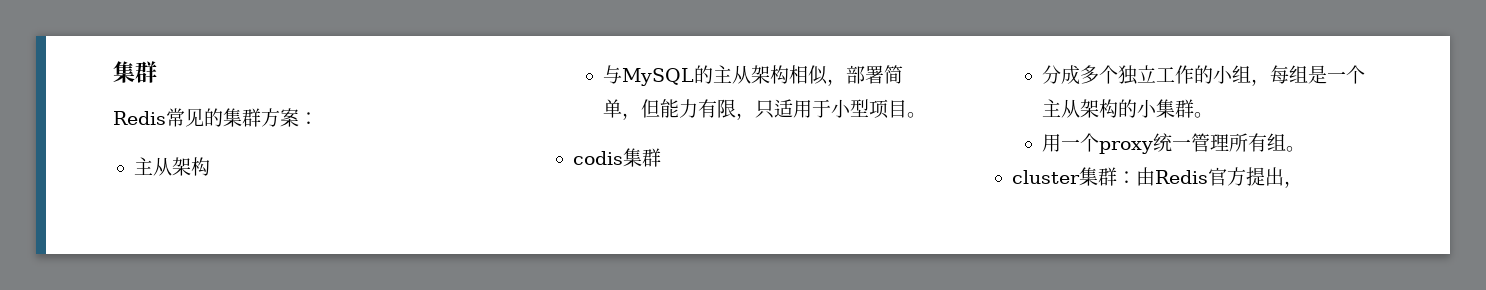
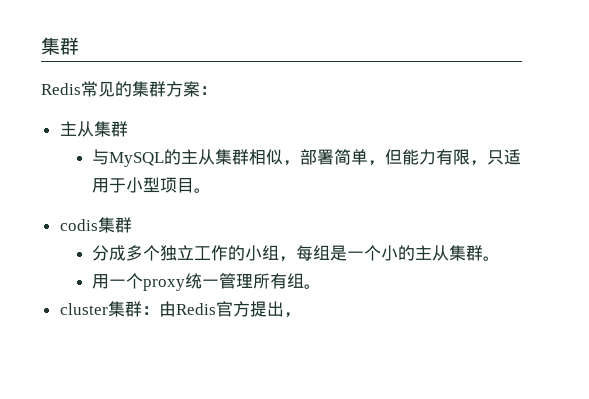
  Redis常见的集群方案：
- 主从架构
+ 主从集群
- 与MySQL的主从架构相似，部署简单，但能力有限，只适用于小型项目。
+ 与MySQL的主从集群相似，部署简单，但能力有限，只适用于小型项目。
- 分成多个独立工作的小组，每组是一个主从架构的小集群。
+ 分成多个独立工作的小组，每组是一个小的主从集群。

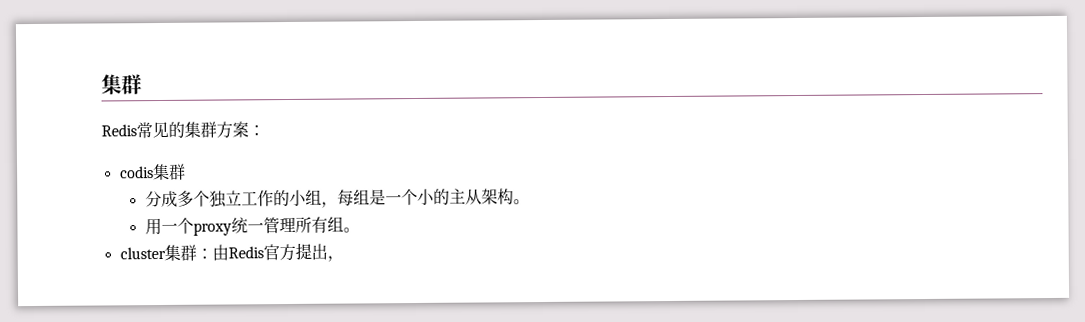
  Redis常见的集群方案：
- 主从集群
- 与MySQL的主从集群相似，部署简单，但能力有限，只适用于小型项目。
- 分成多个独立工作的小组，每组是一个小的主从集群。
+ 分成多个独立工作的小组，每组是一个小的主从架构。

